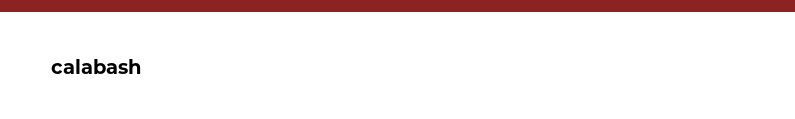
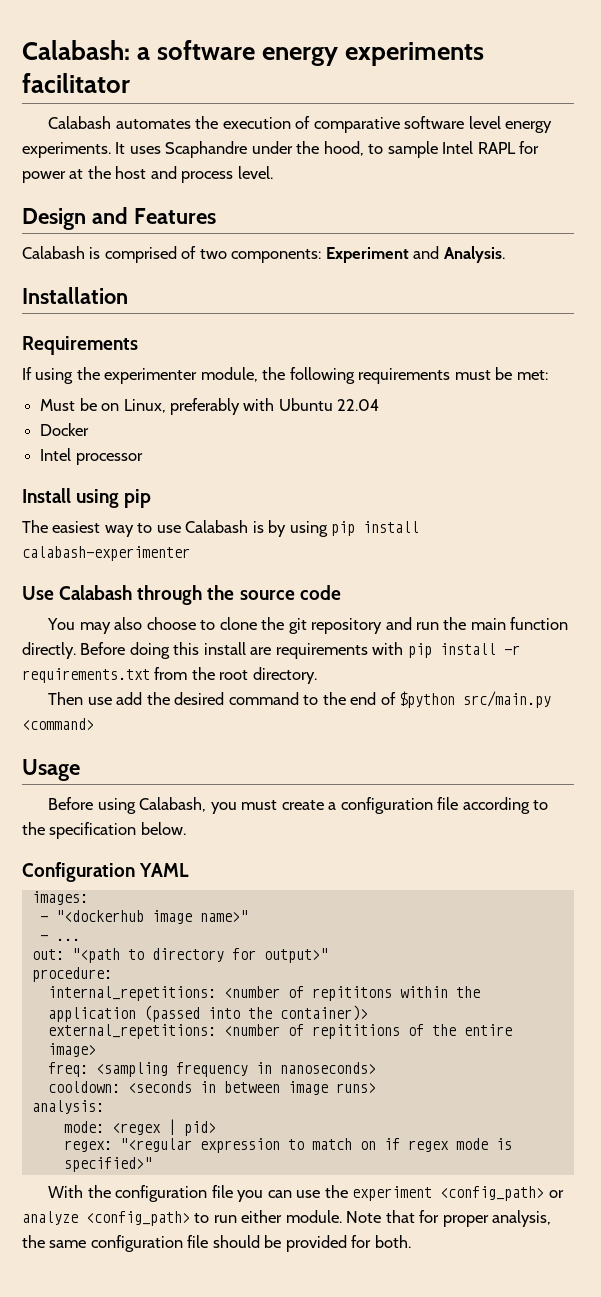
- calabash
+ Calabash: a software energy experiments facilitator
+ Calabash automates the execution of comparative software level energy experiments. It uses Scaphandre under the hood, to sample Intel RAPL for power at the host and process level.
+ Design and Features
+ Calabash is comprised of two components: Experiment and Analysis.
+ Installation
+ Requirements
+ If using the experimenter module, the following requirements must be met:
+ Must be on Linux, preferably with Ubuntu 22.04
+ Docker
+ Intel processor
+ Install using pip
+ The easiest way to use Calabash is by using pip install calabash-experimenter
+ Use Calabash through the source code
+ You may also choose to clone the git repository and run the main function directly. Before doing this install are requirements with pip install -r requirements.txt from the root directory.
+ Then use add the desired command to the end of $python src/main.py <command>
+ Usage
+ Before using Calabash, you must create a configuration file according to the specification below.
+ Configuration YAML
+ images:
+ - "<dockerhub image name>"
+ - ...
+ out: "<path to directory for output>"
+ procedure:
+ internal_repetitions: <number of repititons within the application (passed into the container)>
+ external_repetitions: <number of repititions of the entire image>
+ freq: <sampling frequency in nanoseconds>
+ cooldown: <seconds in between image runs>
+ analysis:
+ mode: <regex | pid>
+ regex: "<regular expression to match on if regex mode is specified>"
+ With the configuration file you can use the experiment <config_path> or analyze <config_path> to run either module. Note that for proper analysis, the same configuration file should be provided for both.

